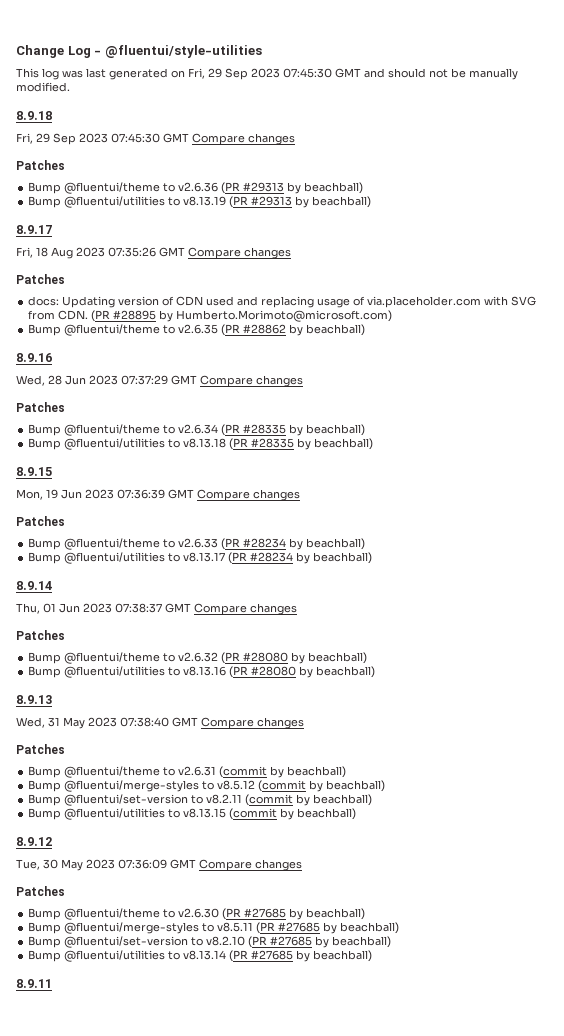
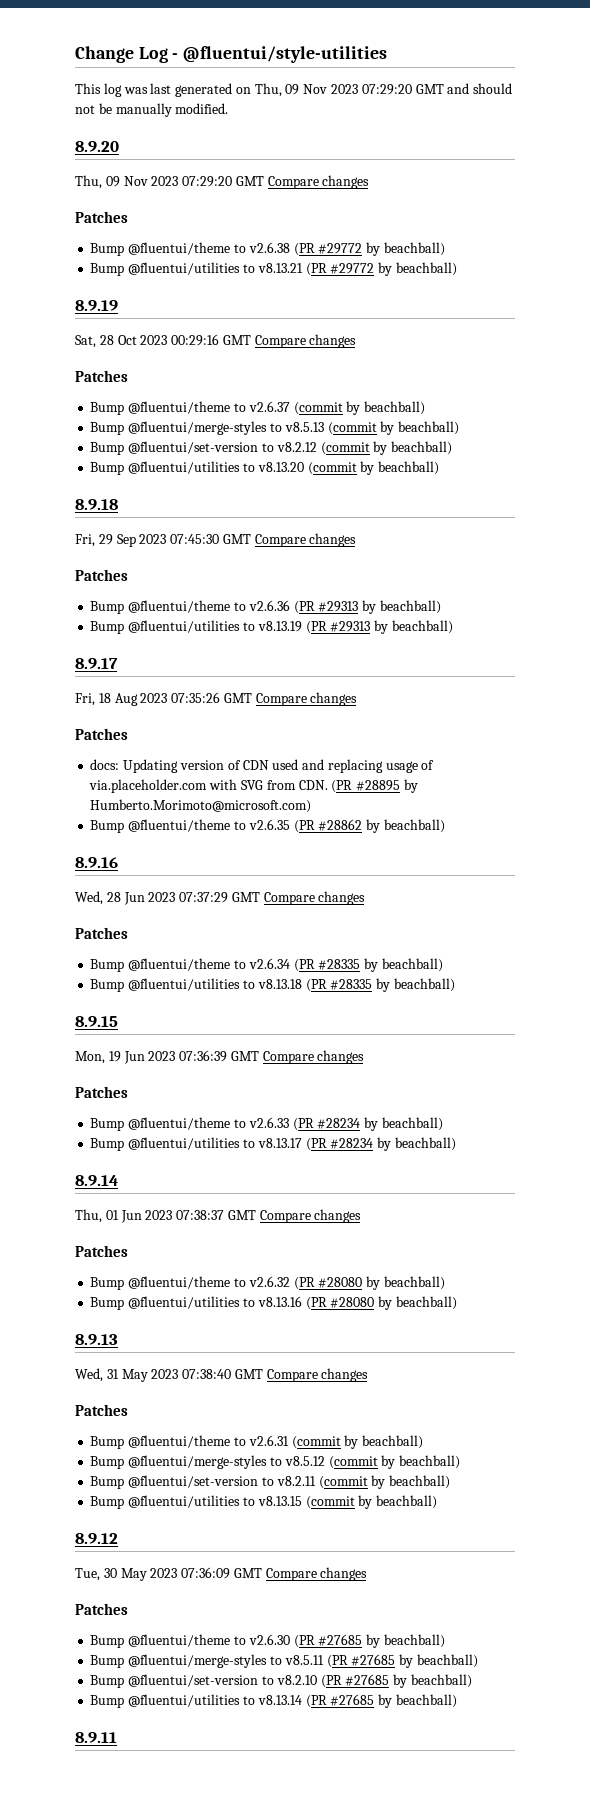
- This log was last generated on Fri, 29 Sep 2023 07:45:30 GMT and should not be manually modified.
+ This log was last generated on Thu, 09 Nov 2023 07:29:20 GMT and should not be manually modified.
+ 8.9.20
+ Thu, 09 Nov 2023 07:29:20 GMT Compare changes
+ Patches
+ Bump @fluentui/theme to v2.6.38 (PR #29772 by beachball)
+ Bump @fluentui/utilities to v8.13.21 (PR #29772 by beachball)
+ 8.9.19
+ Sat, 28 Oct 2023 00:29:16 GMT Compare changes
+ Patches
+ Bump @fluentui/theme to v2.6.37 (commit by beachball)
+ Bump @fluentui/merge-styles to v8.5.13 (commit by beachball)
+ Bump @fluentui/set-version to v8.2.12 (commit by beachball)
+ Bump @fluentui/utilities to v8.13.20 (commit by beachball)

